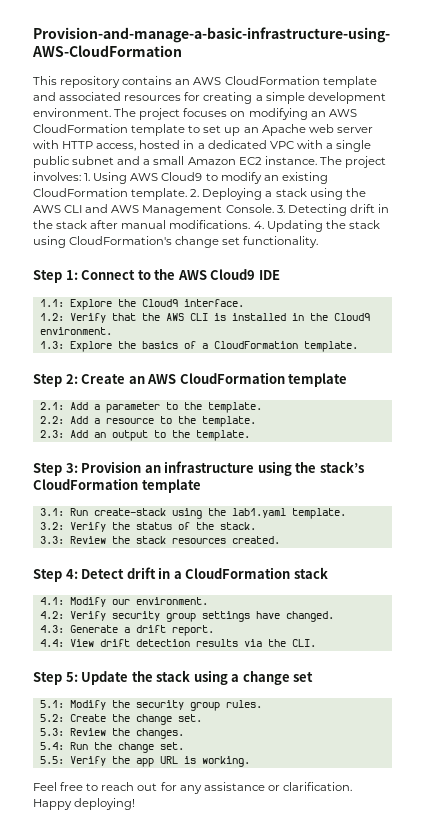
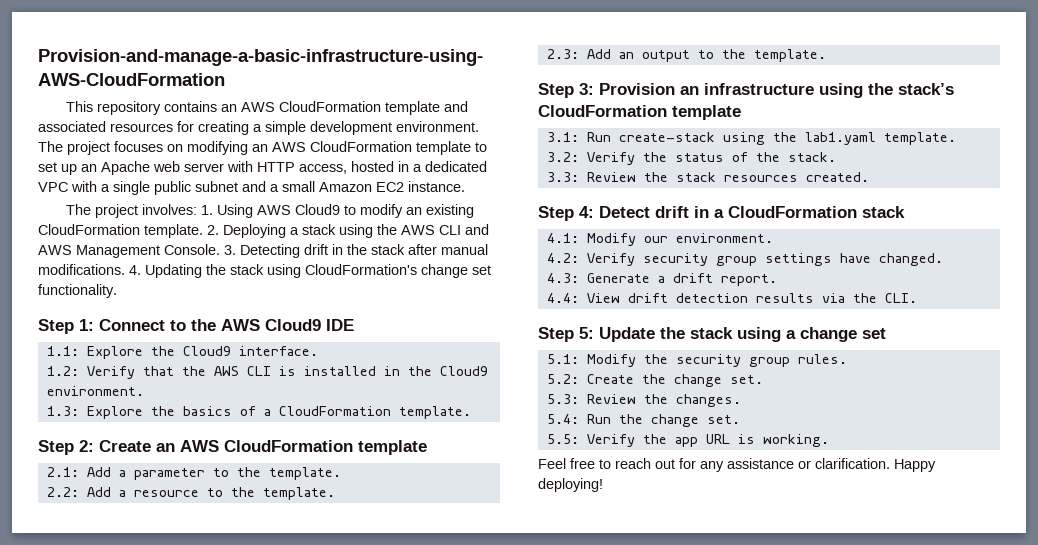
- The project focuses on modifying an AWS CloudFormation template to set up an Apache web server with HTTP access, hosted in a dedicated VPC with a single public subnet and a small Amazon EC2 instance. The project involves: 1. Using AWS Cloud9 to modify an existing CloudFormation template.
+ The project focuses on modifying an AWS CloudFormation template to set up an Apache web server with HTTP access, hosted in a dedicated VPC with a single public subnet and a small Amazon EC2 instance.
+ The project involves: 1. Using AWS Cloud9 to modify an existing CloudFormation template.

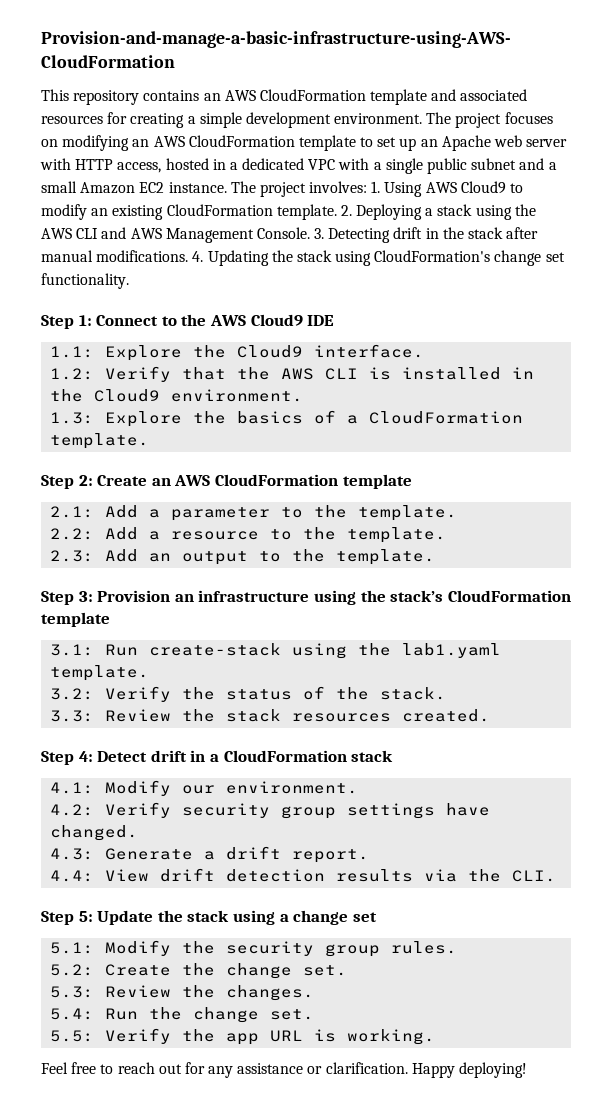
- The project focuses on modifying an AWS CloudFormation template to set up an Apache web server with HTTP access, hosted in a dedicated VPC with a single public subnet and a small Amazon EC2 instance.
- The project involves: 1. Using AWS Cloud9 to modify an existing CloudFormation template.
+ The project focuses on modifying an AWS CloudFormation template to set up an Apache web server with HTTP access, hosted in a dedicated VPC with a single public subnet and a small Amazon EC2 instance. The project involves: 1. Using AWS Cloud9 to modify an existing CloudFormation template.

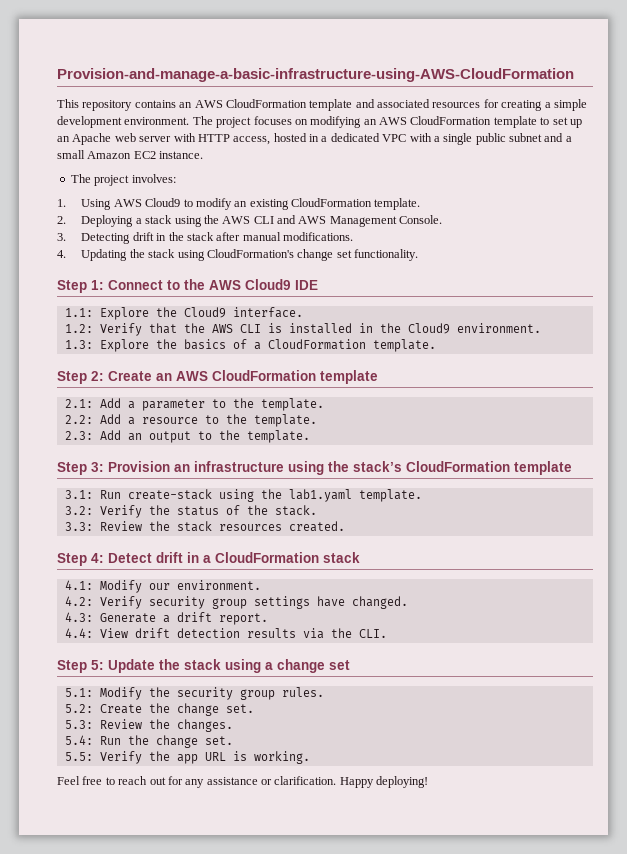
- The project focuses on modifying an AWS CloudFormation template to set up an Apache web server with HTTP access, hosted in a dedicated VPC with a single public subnet and a small Amazon EC2 instance. The project involves: 1. Using AWS Cloud9 to modify an existing CloudFormation template. 2. Deploying a stack using the AWS CLI and AWS Management Console. 3. Detecting drift in the stack after manual modifications. 4. Updating the stack using CloudFormation's change set functionality.
+ The project focuses on modifying an AWS CloudFormation template to set up an Apache web server with HTTP access, hosted in a dedicated VPC with a single public subnet and a small Amazon EC2 instance.
+ The project involves:
+ 1. Using AWS Cloud9 to modify an existing CloudFormation template.
+ 2. Deploying a stack using the AWS CLI and AWS Management Console.
+ 3. Detecting drift in the stack after manual modifications.
+ 4. Updating the stack using CloudFormation's change set functionality.

